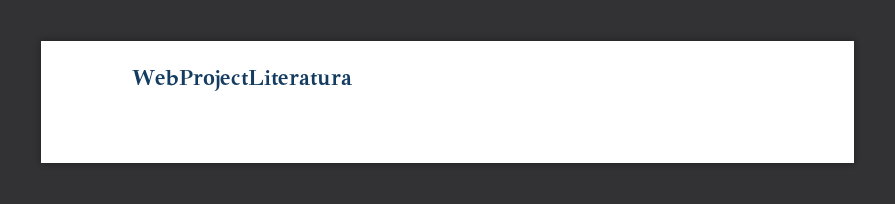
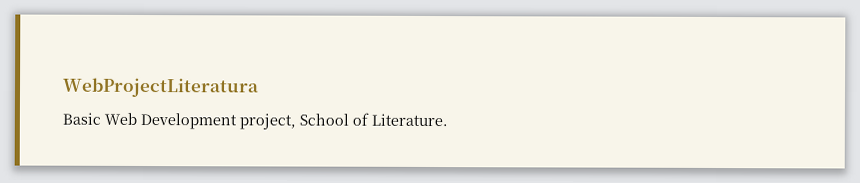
+ Basic Web Development project, School of Literature.

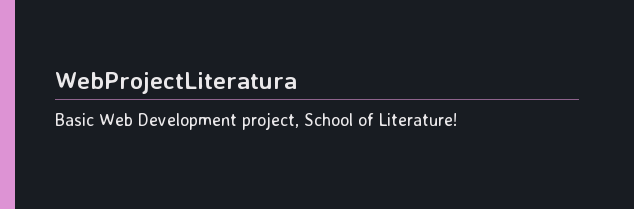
- Basic Web Development project, School of Literature.
+ Basic Web Development project, School of Literature!

